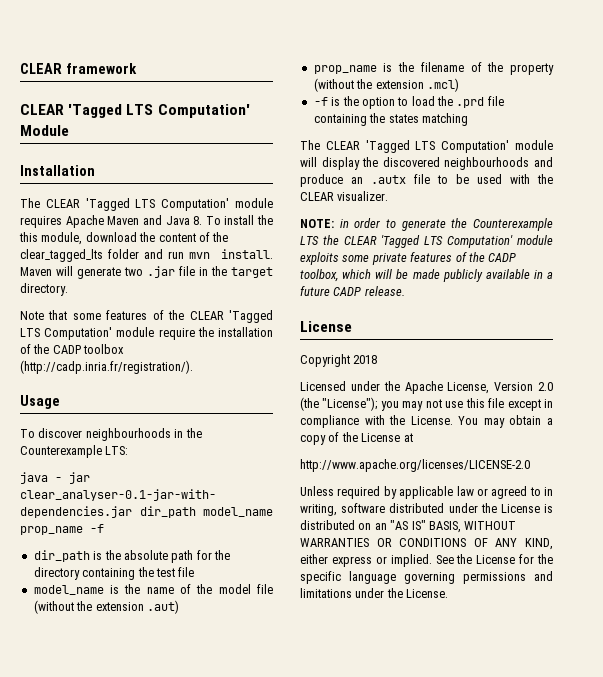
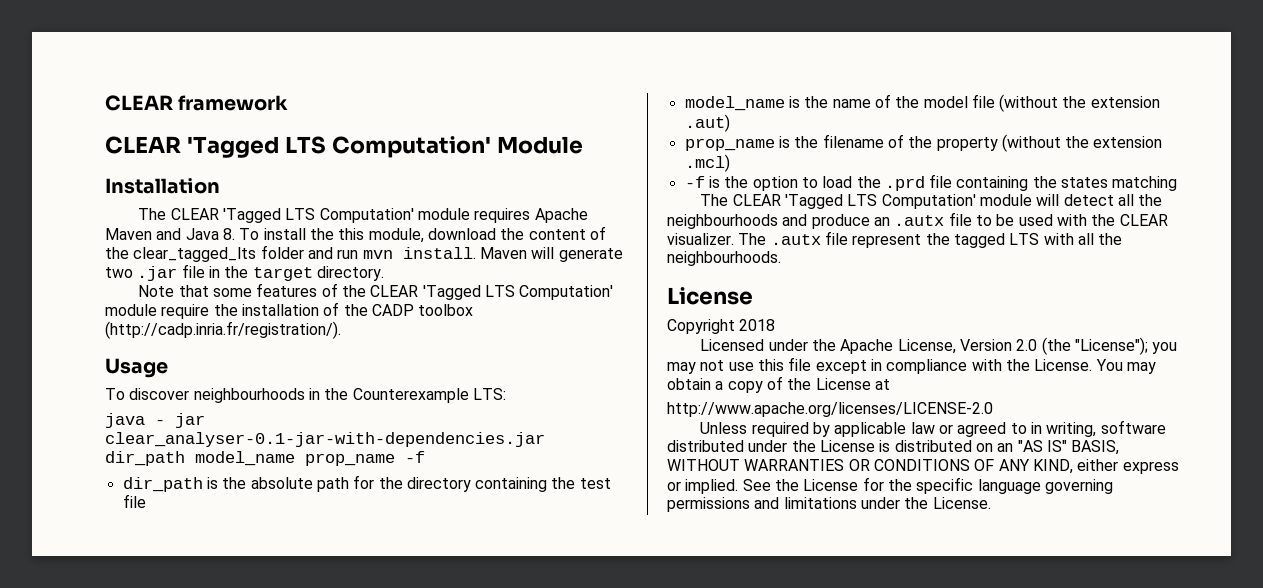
- The CLEAR 'Tagged LTS Computation' module will display the discovered neighbourhoods and produce an .autx file to be used with the CLEAR visualizer.
- NOTE: in order to generate the Counterexample LTS the CLEAR 'Tagged LTS Computation' module exploits some private features of the CADP toolbox, which will be made publicly available in a future CADP release.
+ The CLEAR 'Tagged LTS Computation' module will detect all the neighbourhoods and produce an .autx file to be used with the CLEAR visualizer. The .autx file represent the tagged LTS with all the neighbourhoods.

